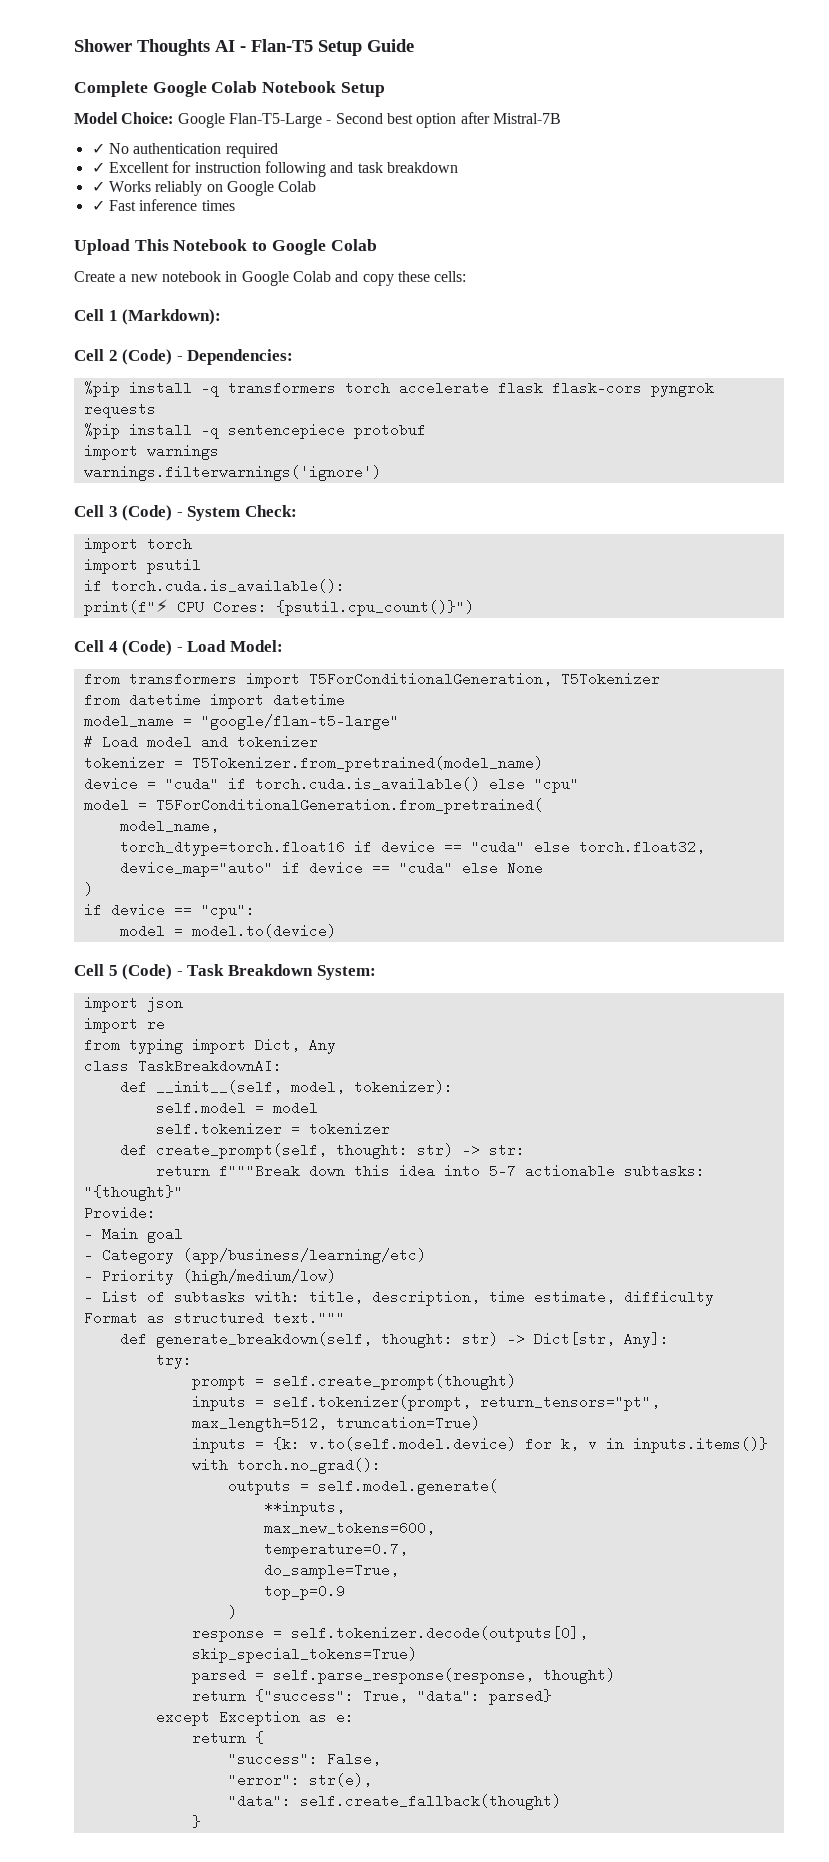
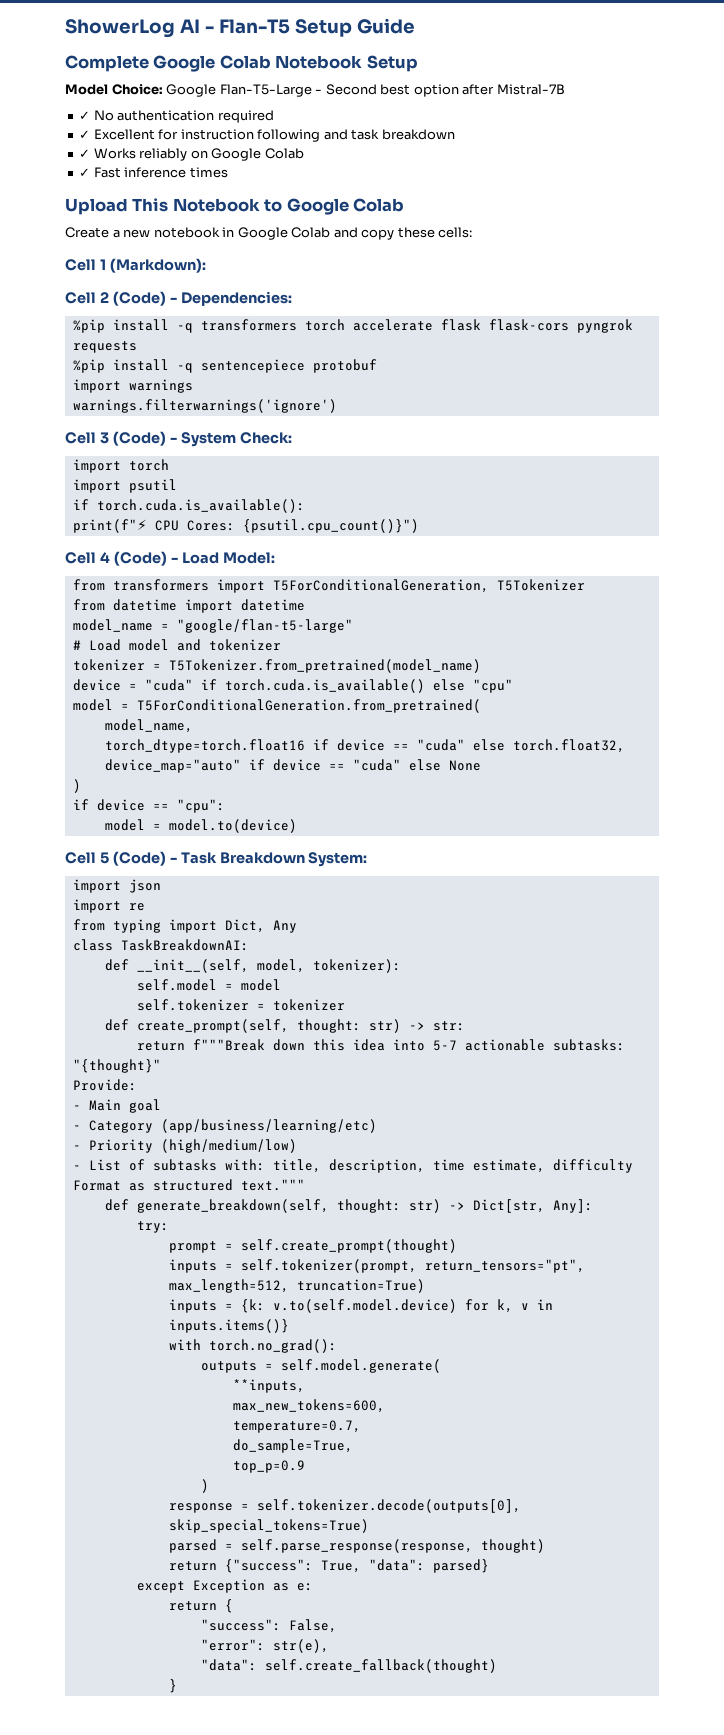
- Shower Thoughts AI - Flan-T5 Setup Guide
+ ShowerLog AI - Flan-T5 Setup Guide

